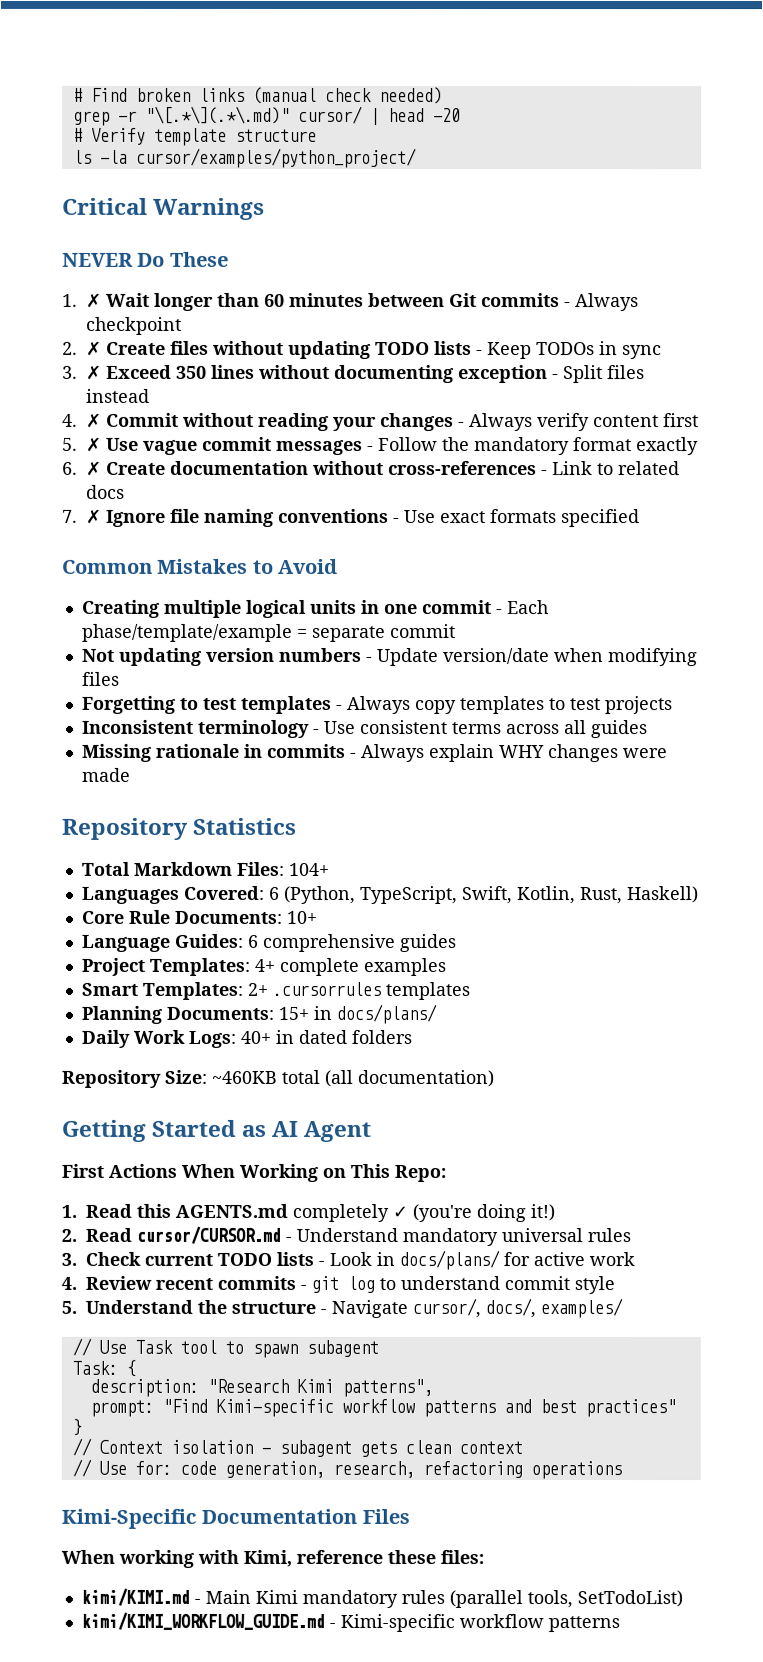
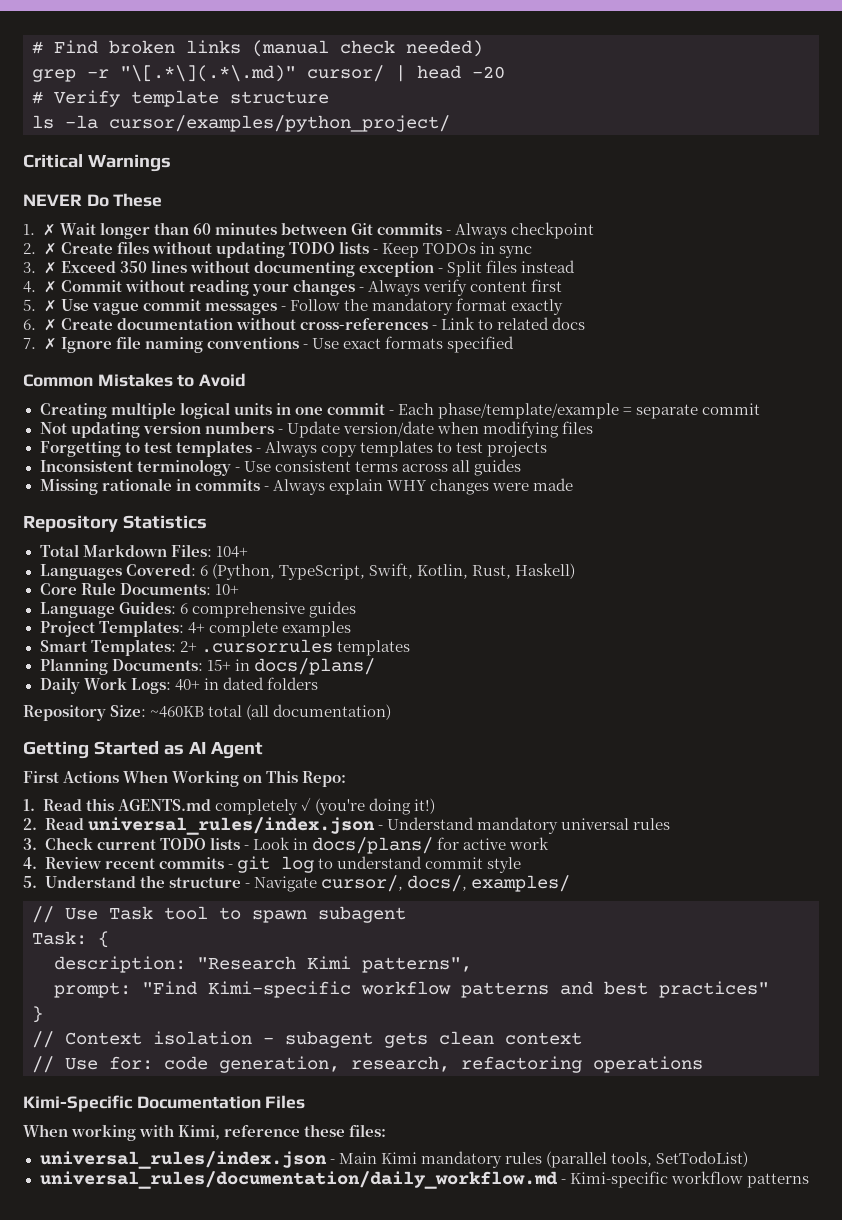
- 2. Read cursor/CURSOR.md - Understand mandatory universal rules
+ 2. Read universal_rules/index.json - Understand mandatory universal rules
- kimi/KIMI.md - Main Kimi mandatory rules (parallel tools, SetTodoList)
+ universal_rules/index.json - Main Kimi mandatory rules (parallel tools, SetTodoList)
- kimi/KIMI_WORKFLOW_GUIDE.md - Kimi-specific workflow patterns
+ universal_rules/documentation/daily_workflow.md - Kimi-specific workflow patterns

